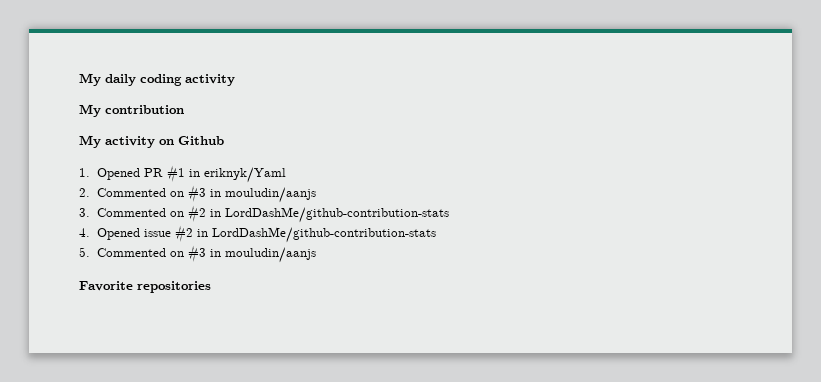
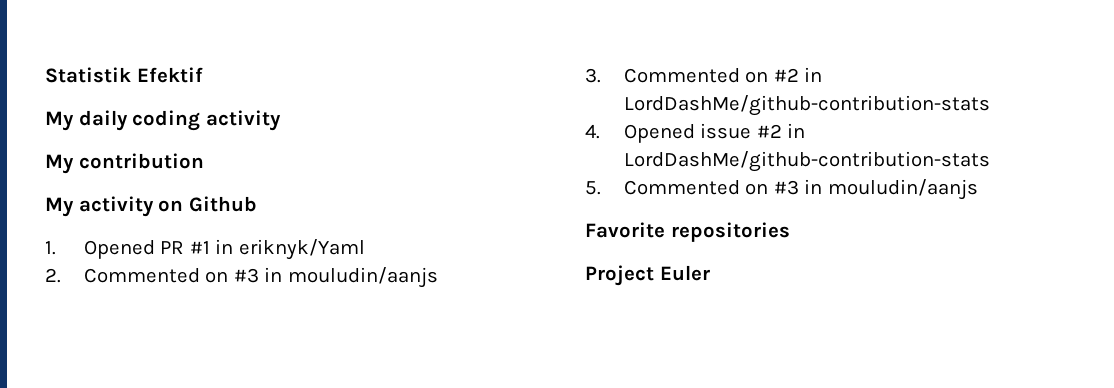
+ Statistik Efektif
+ Project Euler

